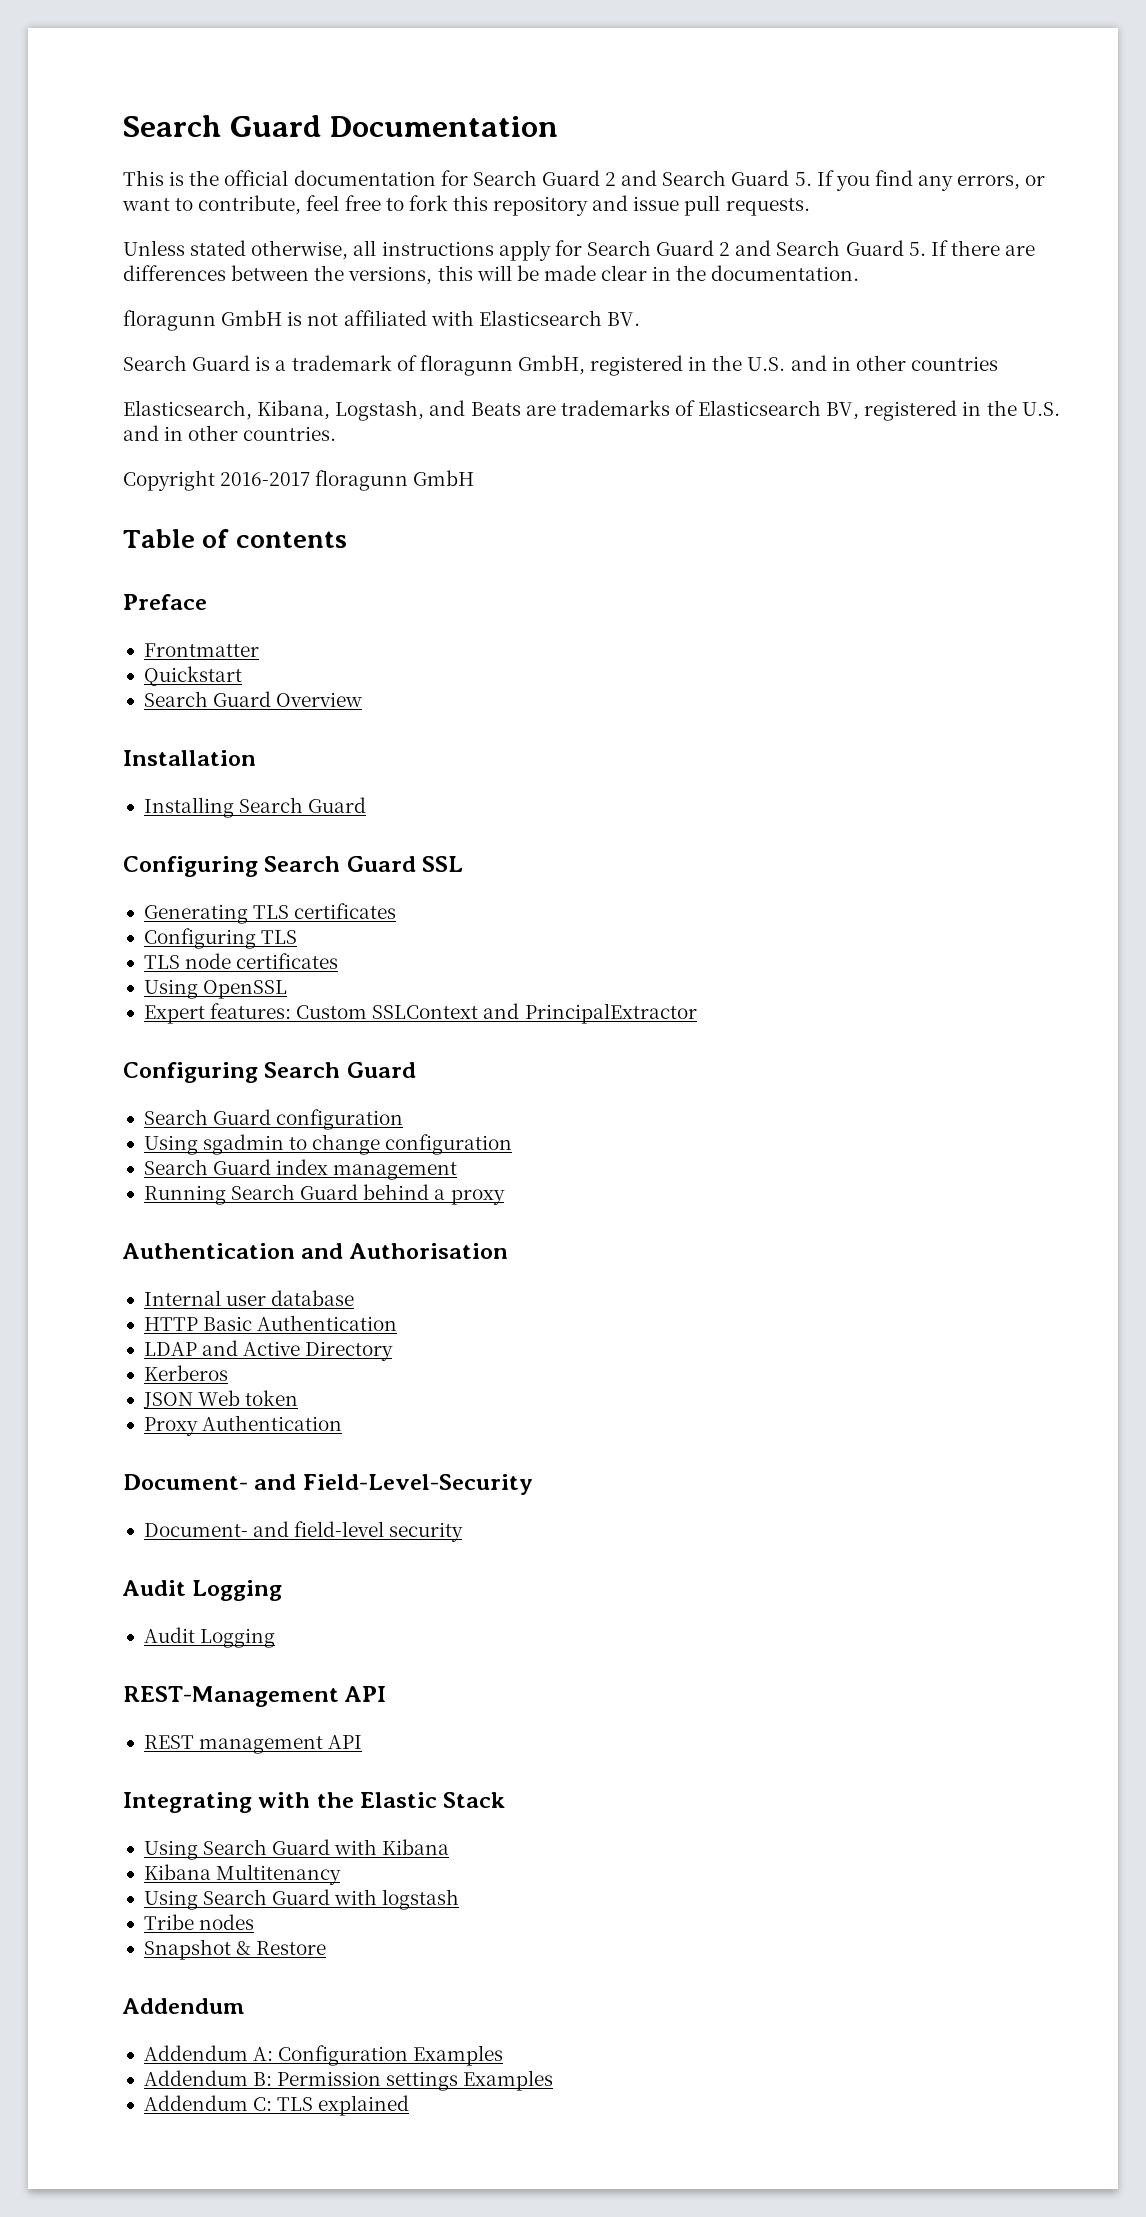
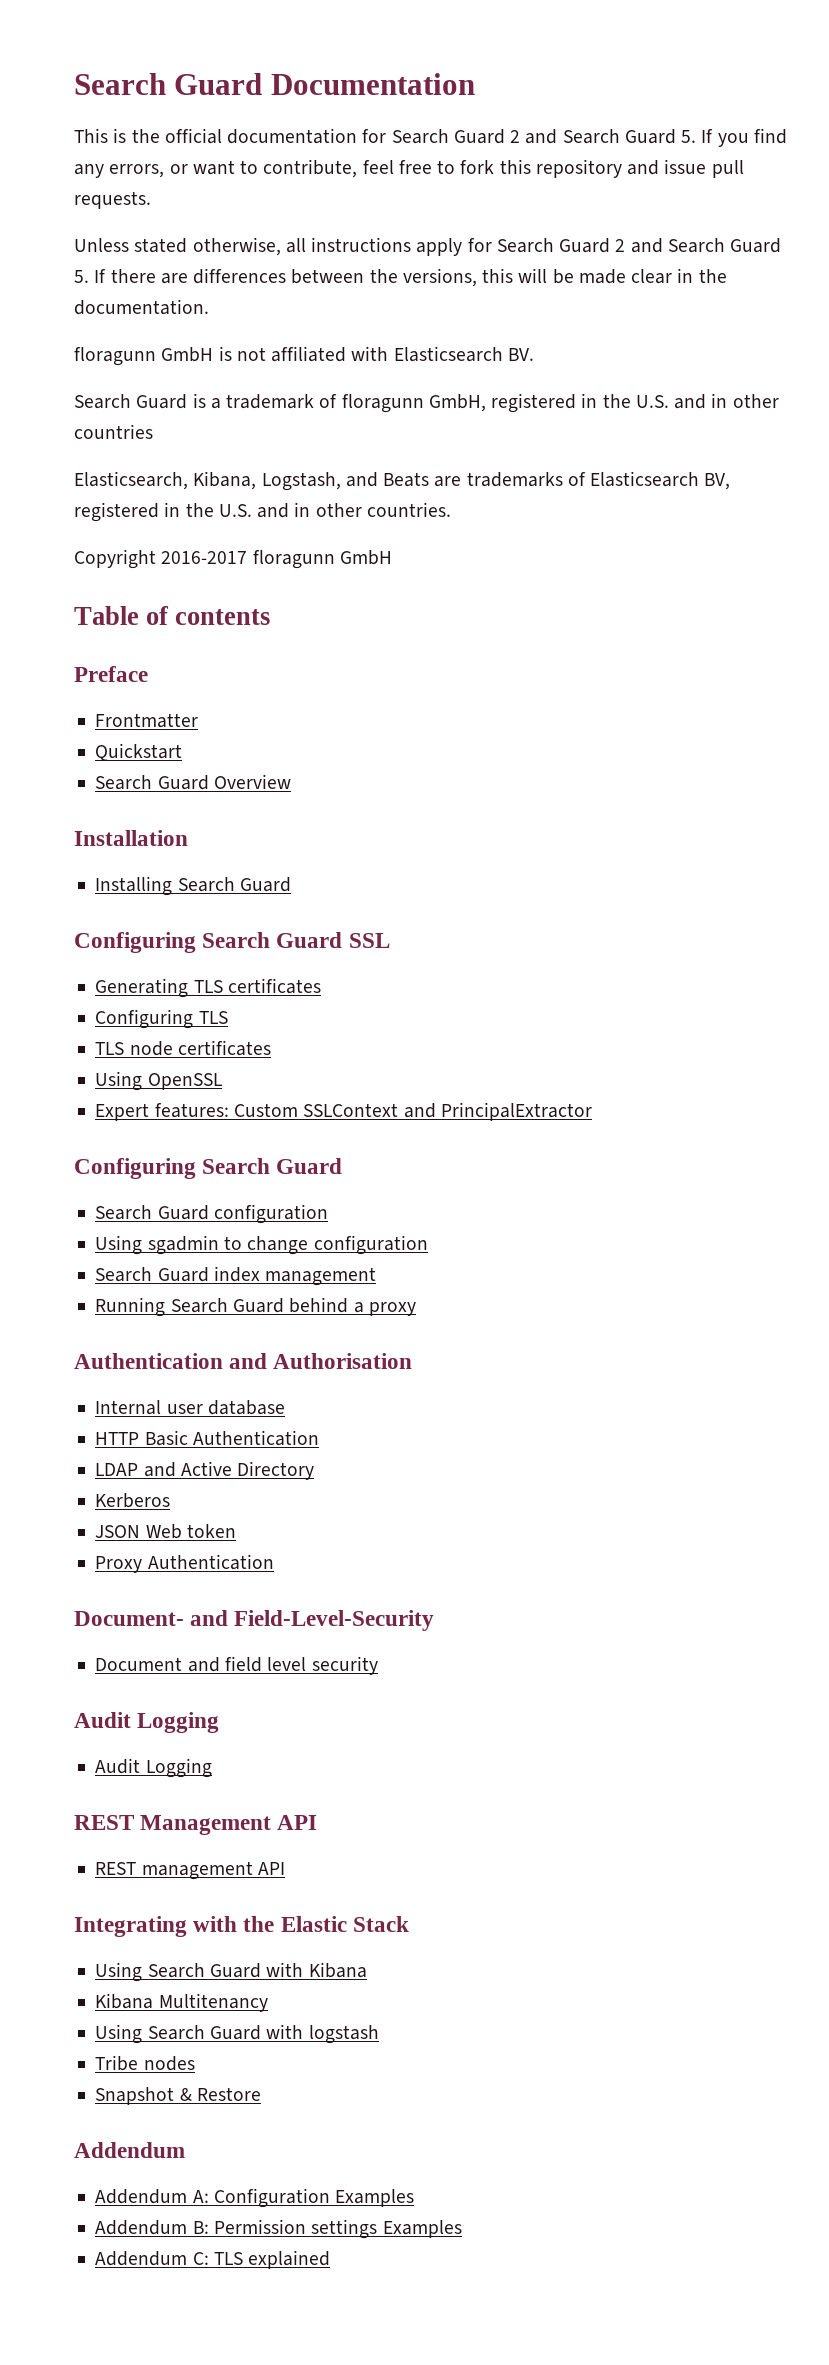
- Document- and field-level security
+ Document and field level security
- REST-Management API
+ REST Management API

